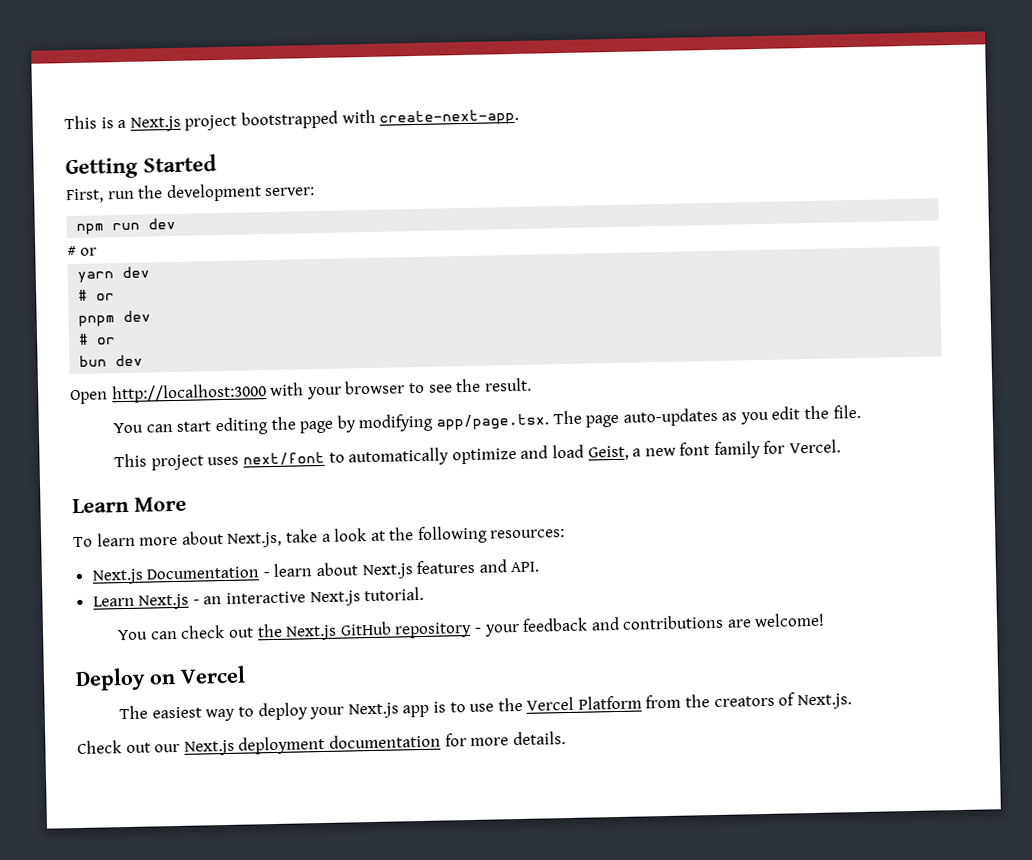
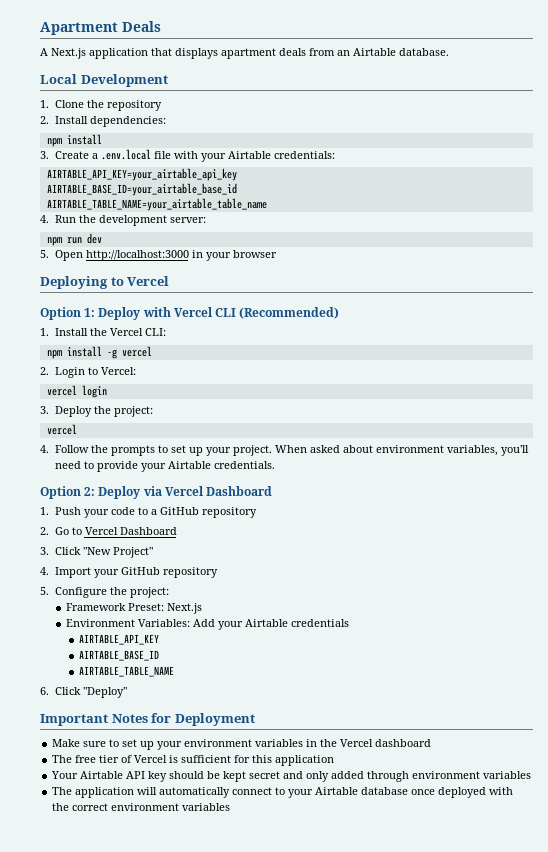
- This is a Next.js project bootstrapped with create-next-app.
- Getting Started
- First, run the development server:
+ Apartment Deals
+ A Next.js application that displays apartment deals from an Airtable database.
+ Local Development
+ 1. Clone the repository
+ 2. Install dependencies:
+ npm install
+ 3. Create a .env.local file with your Airtable credentials:
+ AIRTABLE_API_KEY=your_airtable_api_key
+ AIRTABLE_BASE_ID=your_airtable_base_id
+ AIRTABLE_TABLE_NAME=your_airtable_table_name
+ 4. Run the development server:
  npm run dev
- # or
- yarn dev
- # or
- pnpm dev
- # or
- bun dev
- Open http://localhost:3000 with your browser to see the result.
- You can start editing the page by modifying app/page.tsx. The page auto-updates as you edit the file.
- This project uses next/font to automatically optimize and load Geist, a new font family for Vercel.
- Learn More
- To learn more about Next.js, take a look at the following resources:
- Next.js Documentation - learn about Next.js features and API.
- Learn Next.js - an interactive Next.js tutorial.
- You can check out the Next.js GitHub repository - your feedback and contributions are welcome!
- Deploy on Vercel
- The easiest way to deploy your Next.js app is to use the Vercel Platform from the creators of Next.js.
- Check out our Next.js deployment documentation for more details.
+ 5. Open http://localhost:3000 in your browser
+ Deploying to Vercel
+ Option 1: Deploy with Vercel CLI (Recommended)
+ 1. Install the Vercel CLI:
+ npm install -g vercel
+ 2. Login to Vercel:
+ vercel login
+ 3. Deploy the project:
+ vercel
+ 4. Follow the prompts to set up your project. When asked about environment variables, you'll need to provide your Airtable credentials.
+ Option 2: Deploy via Vercel Dashboard
+ 1. Push your code to a GitHub repository
+ 2. Go to Vercel Dashboard
+ 3. Click "New Project"
+ 4. Import your GitHub repository
+ 5. Configure the project:
+ Framework Preset: Next.js
+ Environment Variables: Add your Airtable credentials
+ AIRTABLE_API_KEY
+ AIRTABLE_BASE_ID
+ AIRTABLE_TABLE_NAME
+ 6. Click "Deploy"
+ Important Notes for Deployment
+ Make sure to set up your environment variables in the Vercel dashboard
+ The free tier of Vercel is sufficient for this application
+ Your Airtable API key should be kept secret and only added through environment variables
+ The application will automatically connect to your Airtable database once deployed with the correct environment variables

